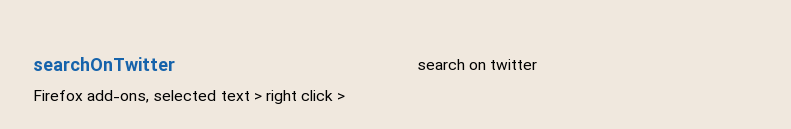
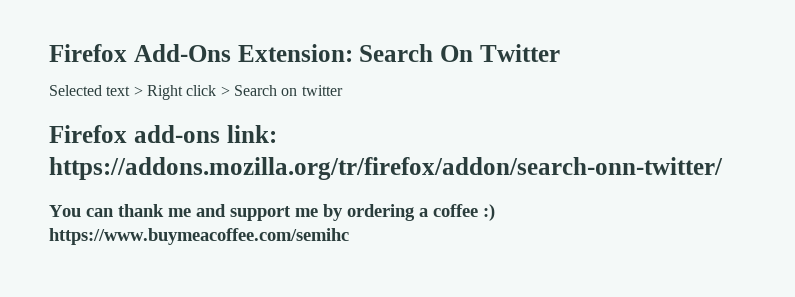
- searchOnTwitter
- Firefox add-ons, selected text > right click > search on twitter
+ Firefox Add-Ons Extension: Search On Twitter
+ Selected text > Right click > Search on twitter
+ Firefox add-ons link: https://addons.mozilla.org/tr/firefox/addon/search-onn-twitter/
+ You can thank me and support me by ordering a coffee :) https://www.buymeacoffee.com/semihc

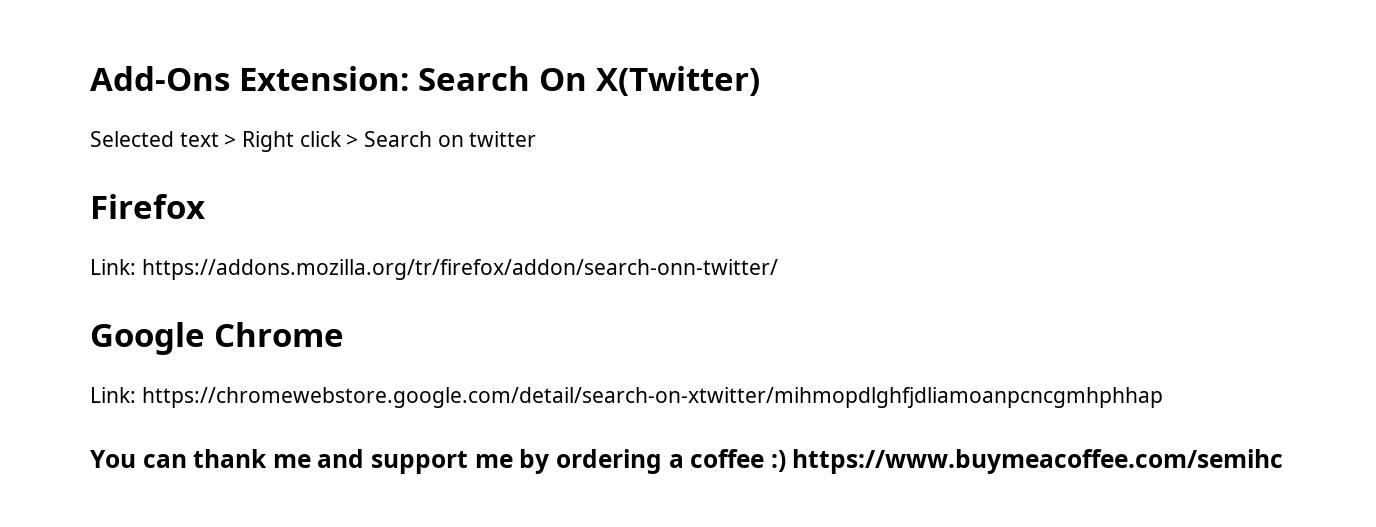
- Firefox Add-Ons Extension: Search On Twitter
+ Add-Ons Extension: Search On X(Twitter)
- Firefox add-ons link: https://addons.mozilla.org/tr/firefox/addon/search-onn-twitter/
+ Firefox
+ Link: https://addons.mozilla.org/tr/firefox/addon/search-onn-twitter/
+ Google Chrome
+ Link: https://chromewebstore.google.com/detail/search-on-xtwitter/mihmopdlghfjdliamoanpcncgmhphhap

